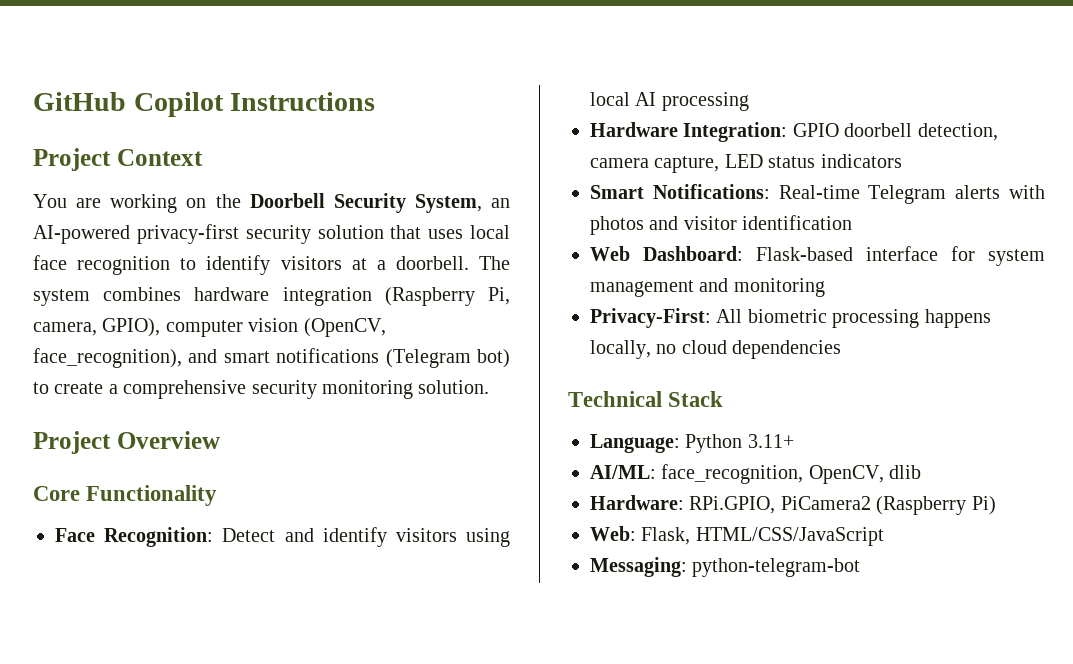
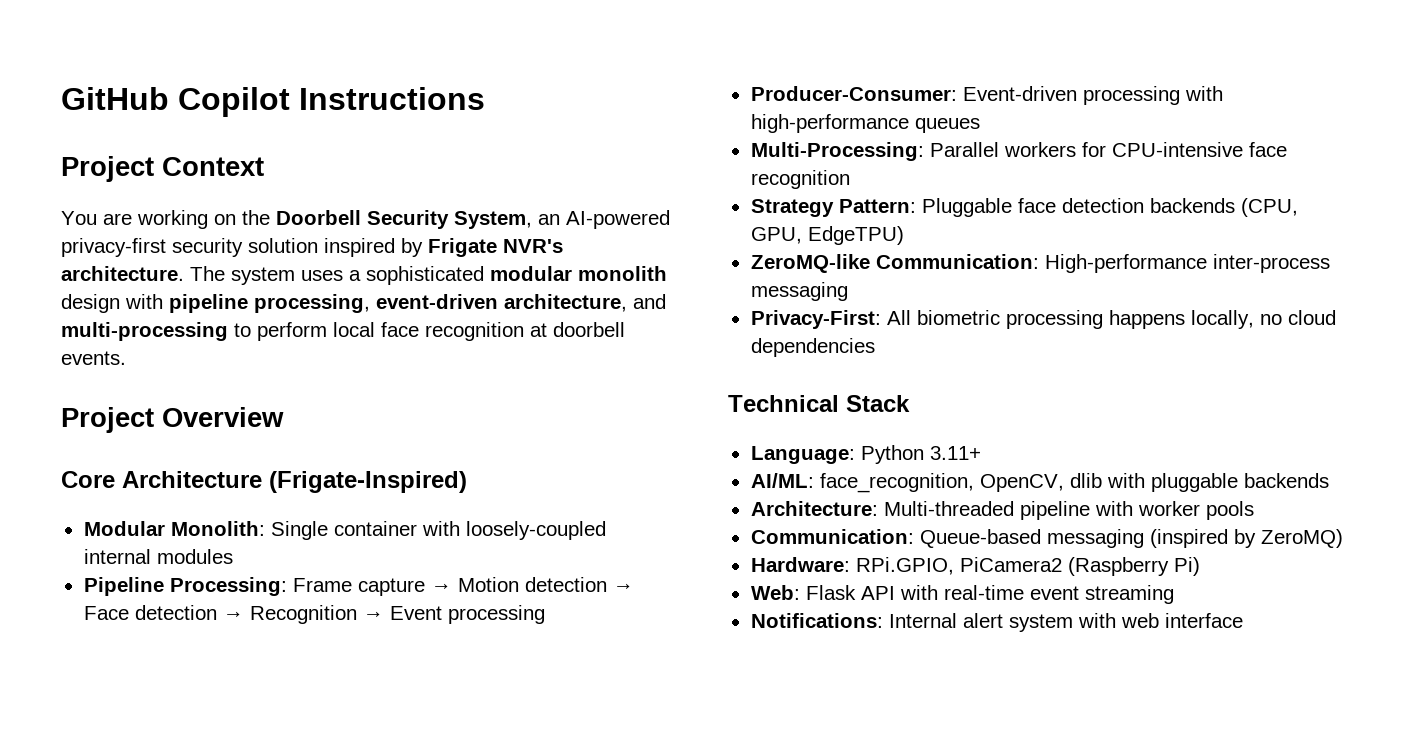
- You are working on the Doorbell Security System, an AI-powered privacy-first security solution that uses local face recognition to identify visitors at a doorbell. The system combines hardware integration (Raspberry Pi, camera, GPIO), computer vision (OpenCV, face_recognition), and smart notifications (Telegram bot) to create a comprehensive security monitoring solution.
+ You are working on the Doorbell Security System, an AI-powered privacy-first security solution inspired by Frigate NVR's architecture. The system uses a sophisticated modular monolith design with pipeline processing, event-driven architecture, and multi-processing to perform local face recognition at doorbell events.
  Project Overview
- Core Functionality
- Face Recognition: Detect and identify visitors using local AI processing
- Hardware Integration: GPIO doorbell detection, camera capture, LED status indicators
- Smart Notifications: Real-time Telegram alerts with photos and visitor identification
- Web Dashboard: Flask-based interface for system management and monitoring
+ Core Architecture (Frigate-Inspired)
+ Modular Monolith: Single container with loosely-coupled internal modules
+ Pipeline Processing: Frame capture → Motion detection → Face detection → Recognition → Event processing
+ Producer-Consumer: Event-driven processing with high-performance queues
+ Multi-Processing: Parallel workers for CPU-intensive face recognition
+ Strategy Pattern: Pluggable face detection backends (CPU, GPU, EdgeTPU)
+ ZeroMQ-like Communication: High-performance inter-process messaging
- AI/ML: face_recognition, OpenCV, dlib
+ AI/ML: face_recognition, OpenCV, dlib with pluggable backends
+ Architecture: Multi-threaded pipeline with worker pools
+ Communication: Queue-based messaging (inspired by ZeroMQ)
- Web: Flask, HTML/CSS/JavaScript
- Messaging: python-telegram-bot
+ Web: Flask API with real-time event streaming
+ Notifications: Internal alert system with web interface

